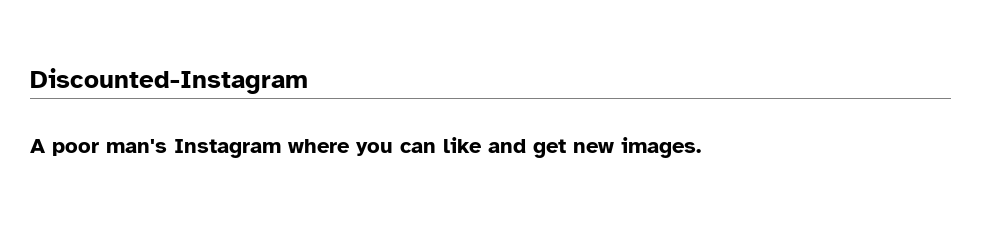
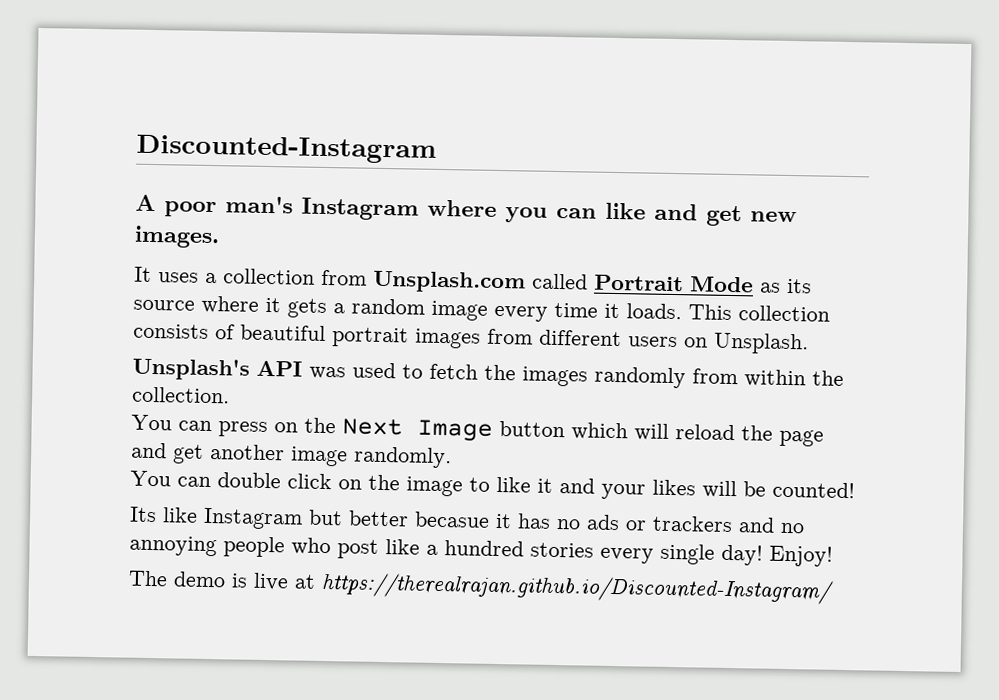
+ It uses a collection from Unsplash.com called Portrait Mode as its source where it gets a random image every time it loads. This collection consists of beautiful portrait images from different users on Unsplash.
+ Unsplash's API was used to fetch the images randomly from within the collection.
+ You can press on the Next Image button which will reload the page and get another image randomly.
+ You can double click on the image to like it and your likes will be counted!
+ Its like Instagram but better becasue it has no ads or trackers and no annoying people who post like a hundred stories every single day! Enjoy!
+ The demo is live at https://therealrajan.github.io/Discounted-Instagram/

